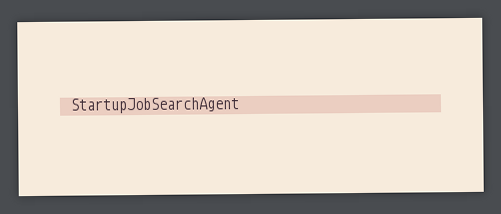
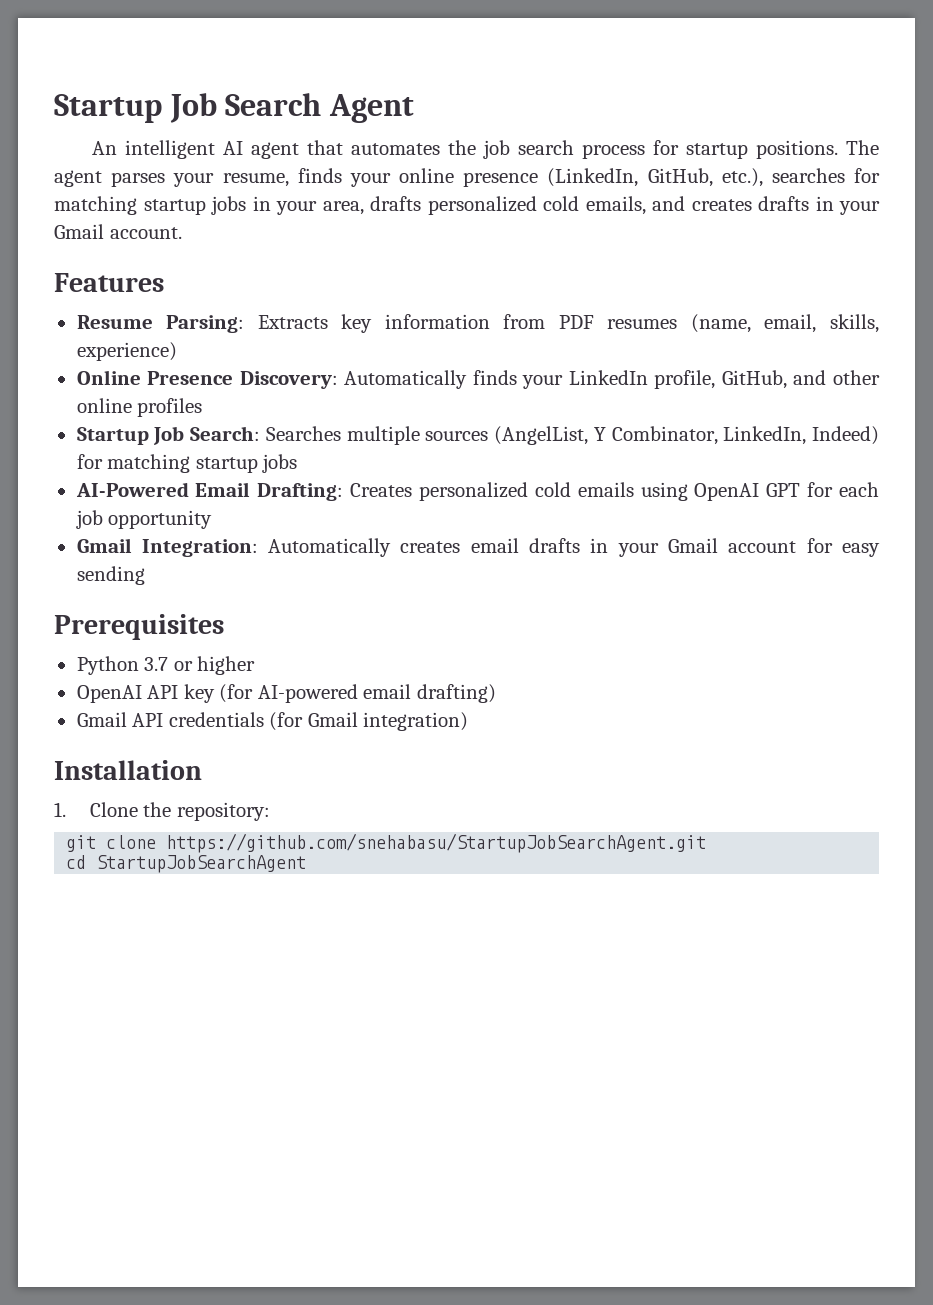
- StartupJobSearchAgent
+ Startup Job Search Agent
+ An intelligent AI agent that automates the job search process for startup positions. The agent parses your resume, finds your online presence (LinkedIn, GitHub, etc.), searches for matching startup jobs in your area, drafts personalized cold emails, and creates drafts in your Gmail account.
+ Features
+ Resume Parsing: Extracts key information from PDF resumes (name, email, skills, experience)
+ Online Presence Discovery: Automatically finds your LinkedIn profile, GitHub, and other online profiles
+ Startup Job Search: Searches multiple sources (AngelList, Y Combinator, LinkedIn, Indeed) for matching startup jobs
+ AI-Powered Email Drafting: Creates personalized cold emails using OpenAI GPT for each job opportunity
+ Gmail Integration: Automatically creates email drafts in your Gmail account for easy sending
+ Prerequisites
+ Python 3.7 or higher
+ OpenAI API key (for AI-powered email drafting)
+ Gmail API credentials (for Gmail integration)
+ Installation
+ 1. Clone the repository:
+ git clone https://github.com/snehabasu/StartupJobSearchAgent.git
+ cd StartupJobSearchAgent

